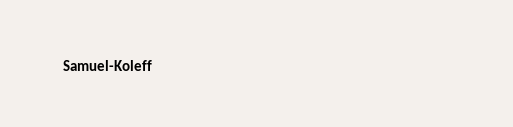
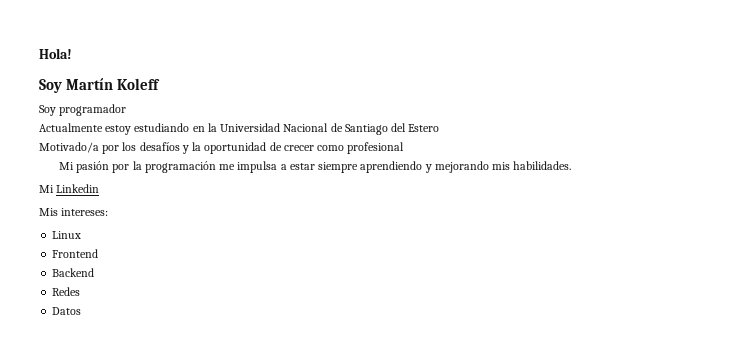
- Samuel-Koleff
+ Hola!
+ Soy Martín Koleff
+ Soy programador
+ Actualmente estoy estudiando en la Universidad Nacional de Santiago del Estero
+ Motivado/a por los desafíos y la oportunidad de crecer como profesional
+ Mi pasión por la programación me impulsa a estar siempre aprendiendo y mejorando mis habilidades.
+ Mi Linkedin
+ Mis intereses:
+ Linux
+ Frontend
+ Backend
+ Redes
+ Datos

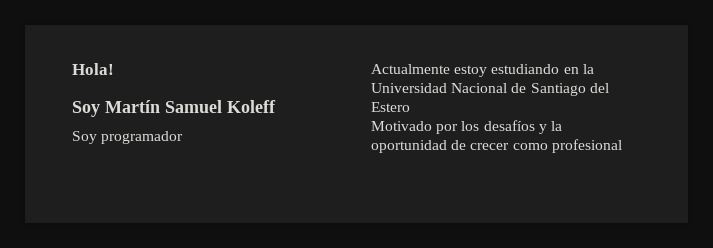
- Soy Martín Koleff
+ Soy Martín Samuel Koleff
- Motivado/a por los desafíos y la oportunidad de crecer como profesional
+ Motivado por los desafíos y la oportunidad de crecer como profesional
- Mi pasión por la programación me impulsa a estar siempre aprendiendo y mejorando mis habilidades.
- Mi Linkedin
- Mis intereses:
- Linux
- Frontend
- Backend
- Redes
- Datos

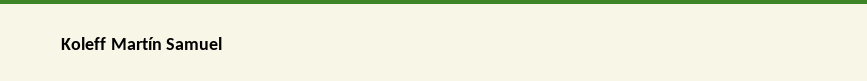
- Hola!
- Soy Martín Samuel Koleff
- Soy programador
- Actualmente estoy estudiando en la Universidad Nacional de Santiago del Estero
- Motivado por los desafíos y la oportunidad de crecer como profesional
+ Koleff Martín Samuel

